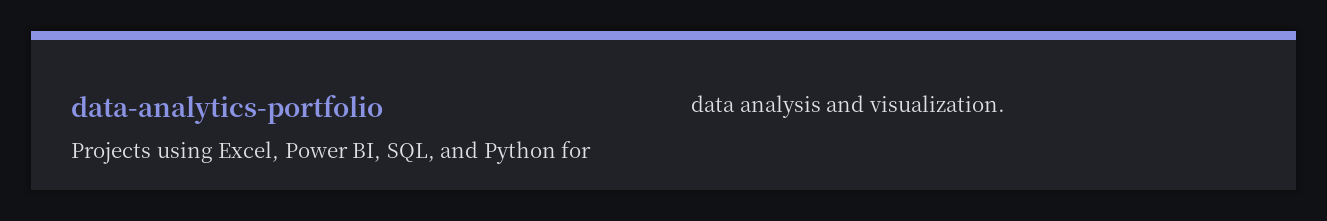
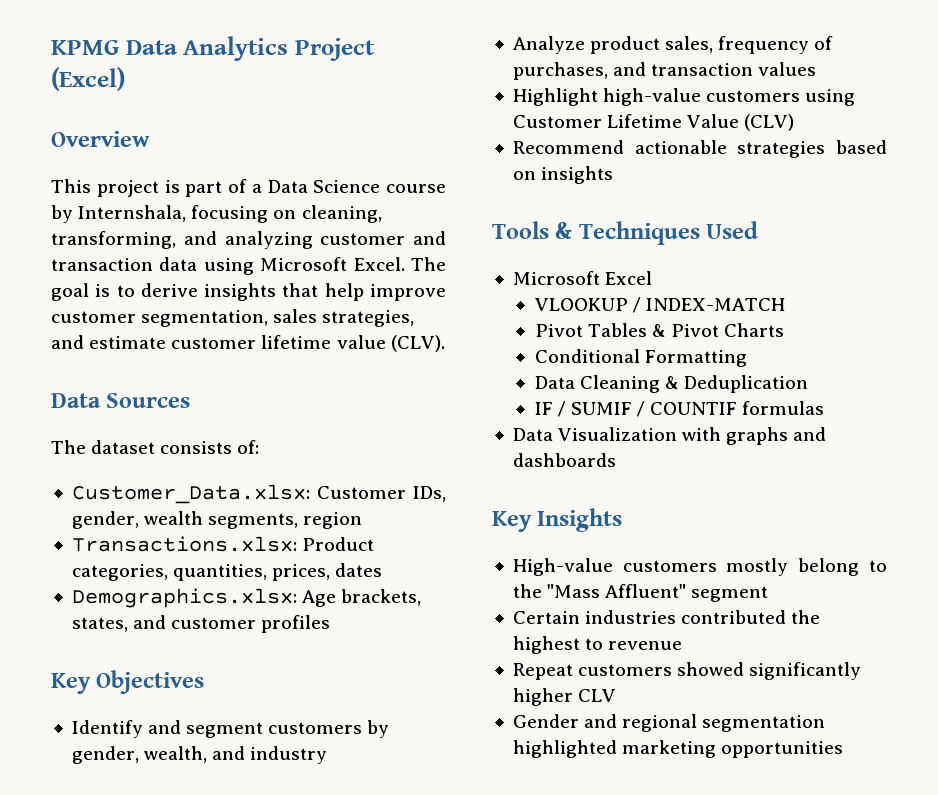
- data-analytics-portfolio
- Projects using Excel, Power BI, SQL, and Python for data analysis and visualization.
+ KPMG Data Analytics Project (Excel)
+ Overview
+ This project is part of a Data Science course by Internshala, focusing on cleaning, transforming, and analyzing customer and transaction data using Microsoft Excel. The goal is to derive insights that help improve customer segmentation, sales strategies, and estimate customer lifetime value (CLV).
+ Data Sources
+ The dataset consists of:
+ Customer_Data.xlsx: Customer IDs, gender, wealth segments, region
+ Transactions.xlsx: Product categories, quantities, prices, dates
+ Demographics.xlsx: Age brackets, states, and customer profiles
+ Key Objectives
+ Identify and segment customers by gender, wealth, and industry
+ Analyze product sales, frequency of purchases, and transaction values
+ Highlight high-value customers using Customer Lifetime Value (CLV)
+ Recommend actionable strategies based on insights
+ Tools & Techniques Used
+ Microsoft Excel
+ VLOOKUP / INDEX-MATCH
+ Pivot Tables & Pivot Charts
+ Conditional Formatting
+ Data Cleaning & Deduplication
+ IF / SUMIF / COUNTIF formulas
+ Data Visualization with graphs and dashboards
+ Key Insights
+ High-value customers mostly belong to the "Mass Affluent" segment
+ Certain industries contributed the highest to revenue
+ Repeat customers showed significantly higher CLV
+ Gender and regional segmentation highlighted marketing opportunities

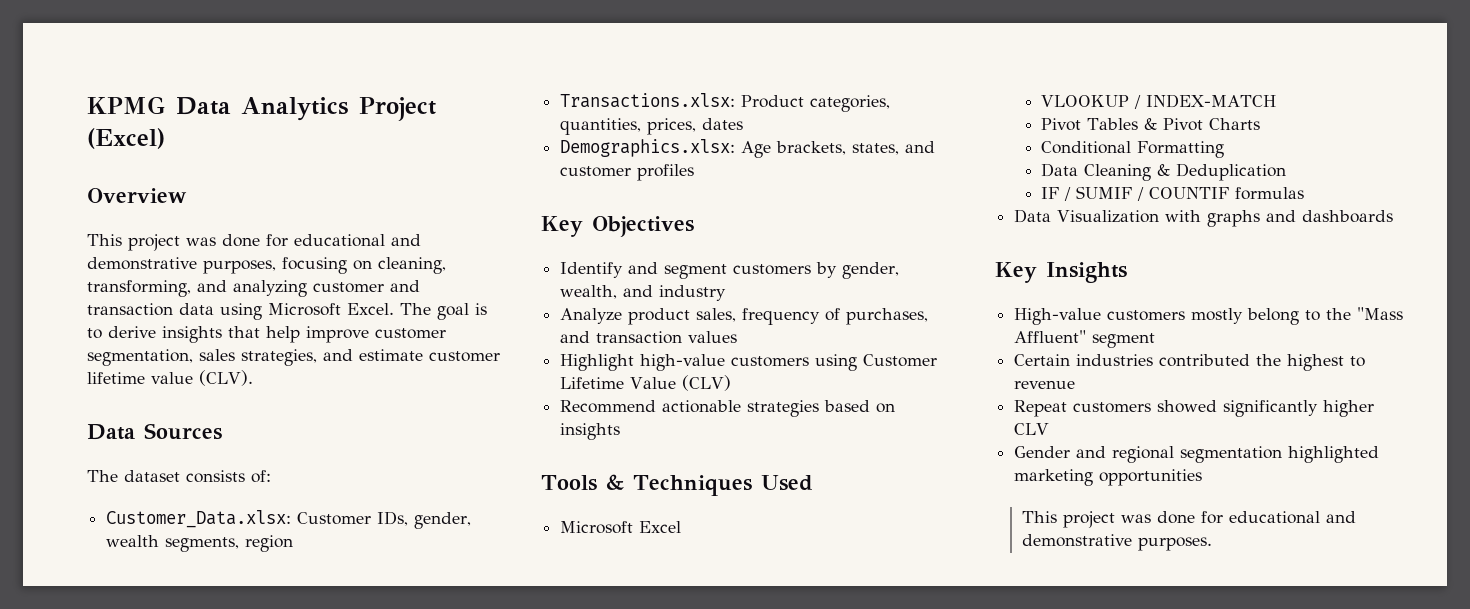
- This project is part of a Data Science course by Internshala, focusing on cleaning, transforming, and analyzing customer and transaction data using Microsoft Excel.
+ This project was done for educational and demonstrative purposes, focusing on cleaning, transforming, and analyzing customer and transaction data using Microsoft Excel.
+ This project was done for educational and demonstrative purposes.

